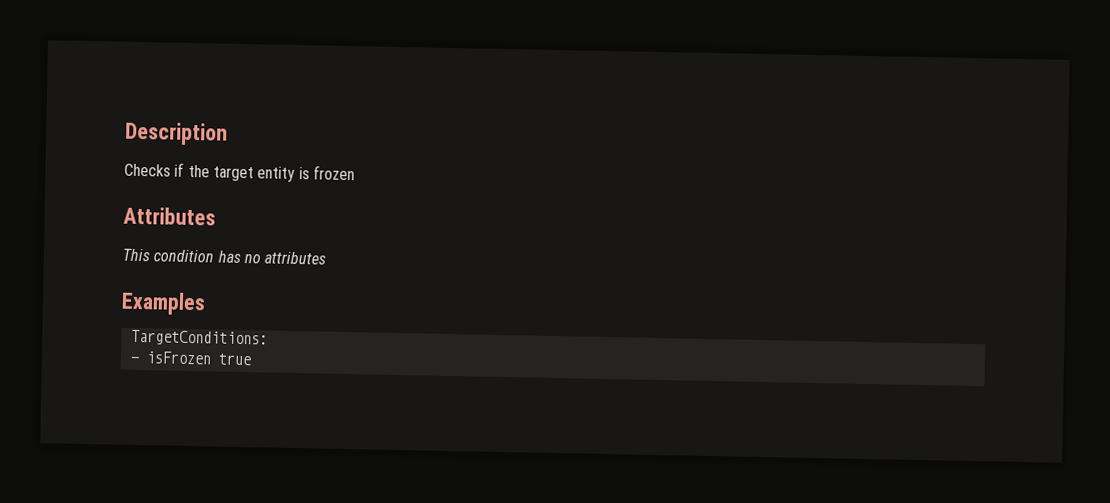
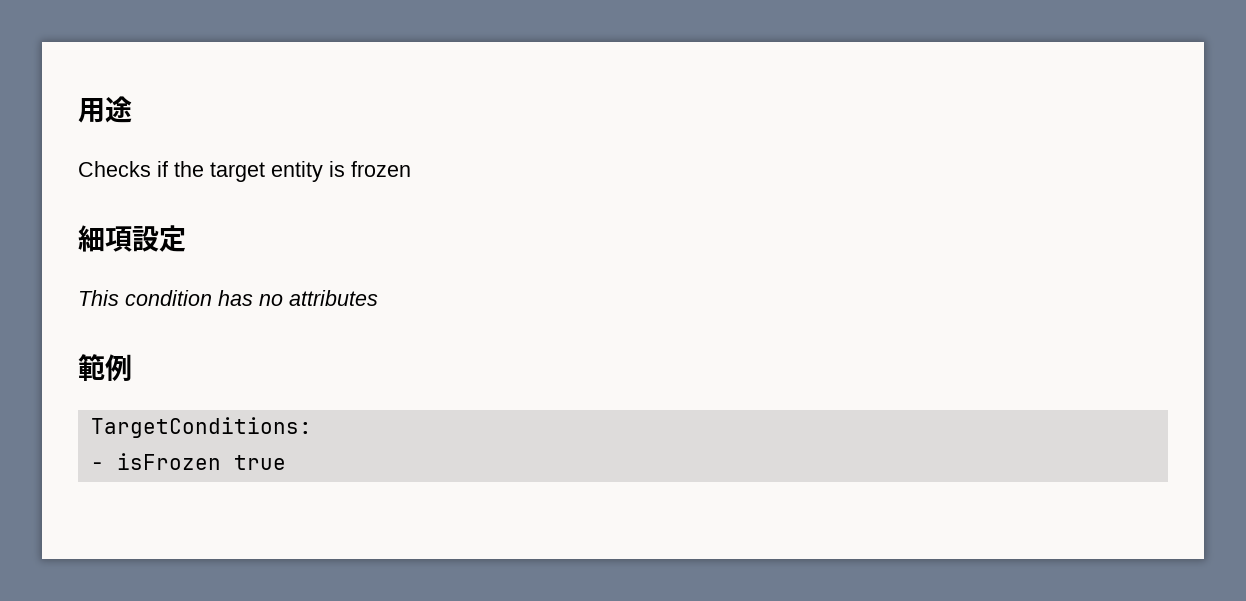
- Description
+ 用途
- Attributes
+ 細項設定
- Examples
+ 範例

